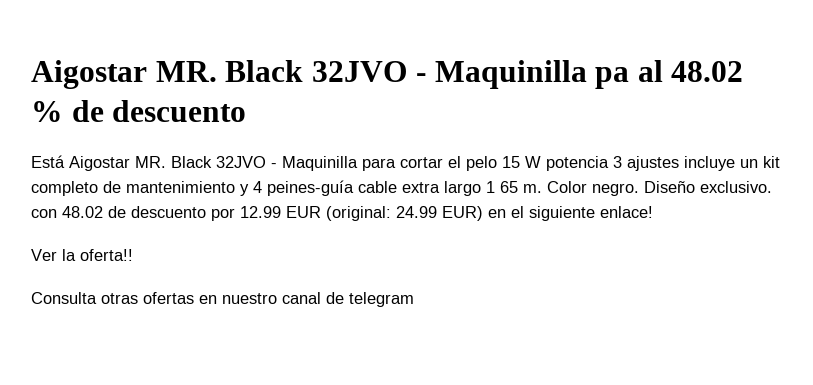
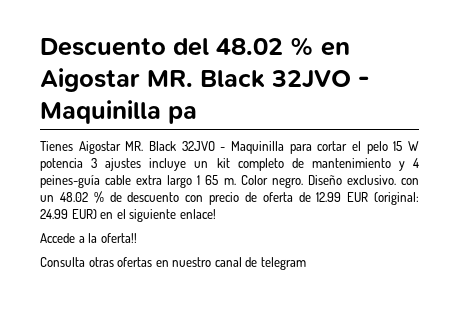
- Aigostar MR. Black 32JVO - Maquinilla pa al 48.02 % de descuento
- Está Aigostar MR. Black 32JVO - Maquinilla para cortar el pelo 15 W potencia 3 ajustes incluye un kit completo de mantenimiento y 4 peines-guía cable extra largo 1 65 m.
+ Descuento del 48.02 % en Aigostar MR. Black 32JVO - Maquinilla pa
+ Tienes Aigostar MR. Black 32JVO - Maquinilla para cortar el pelo 15 W potencia 3 ajustes incluye un kit completo de mantenimiento y 4 peines-guía cable extra largo 1 65 m.
- Diseño exclusivo. con 48.02 de descuento por 12.99 EUR (original: 24.99 EUR) en el siguiente enlace!
+ Diseño exclusivo. con un 48.02 % de descuento con precio de oferta de 12.99 EUR (original: 24.99 EUR) en el siguiente enlace!
- Ver la oferta!!
+ Accede a la oferta!!

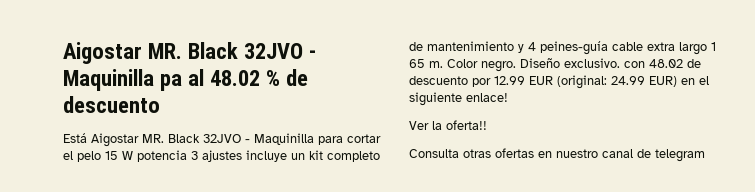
- Descuento del 48.02 % en Aigostar MR. Black 32JVO - Maquinilla pa
- Tienes Aigostar MR. Black 32JVO - Maquinilla para cortar el pelo 15 W potencia 3 ajustes incluye un kit completo de mantenimiento y 4 peines-guía cable extra largo 1 65 m.
+ Aigostar MR. Black 32JVO - Maquinilla pa al 48.02 % de descuento
+ Está Aigostar MR. Black 32JVO - Maquinilla para cortar el pelo 15 W potencia 3 ajustes incluye un kit completo de mantenimiento y 4 peines-guía cable extra largo 1 65 m.
- Diseño exclusivo. con un 48.02 % de descuento con precio de oferta de 12.99 EUR (original: 24.99 EUR) en el siguiente enlace!
+ Diseño exclusivo. con 48.02 de descuento por 12.99 EUR (original: 24.99 EUR) en el siguiente enlace!
- Accede a la oferta!!
+ Ver la oferta!!

